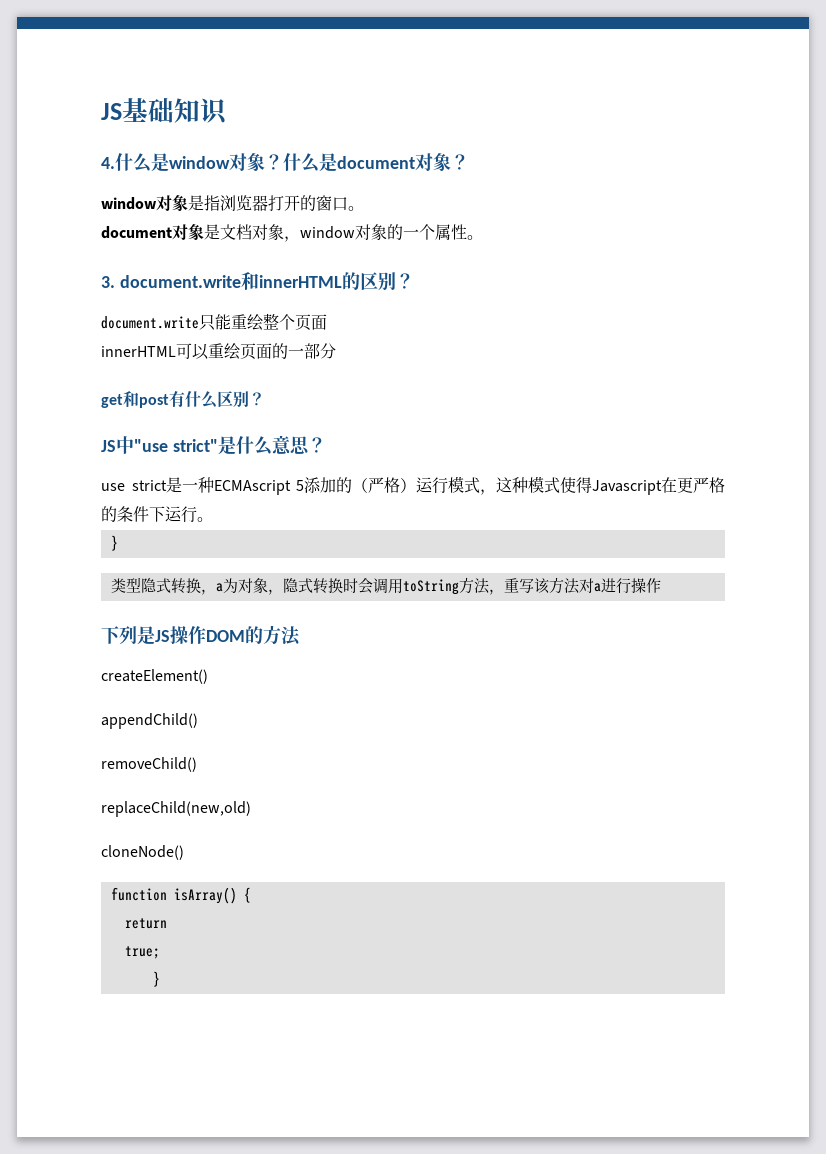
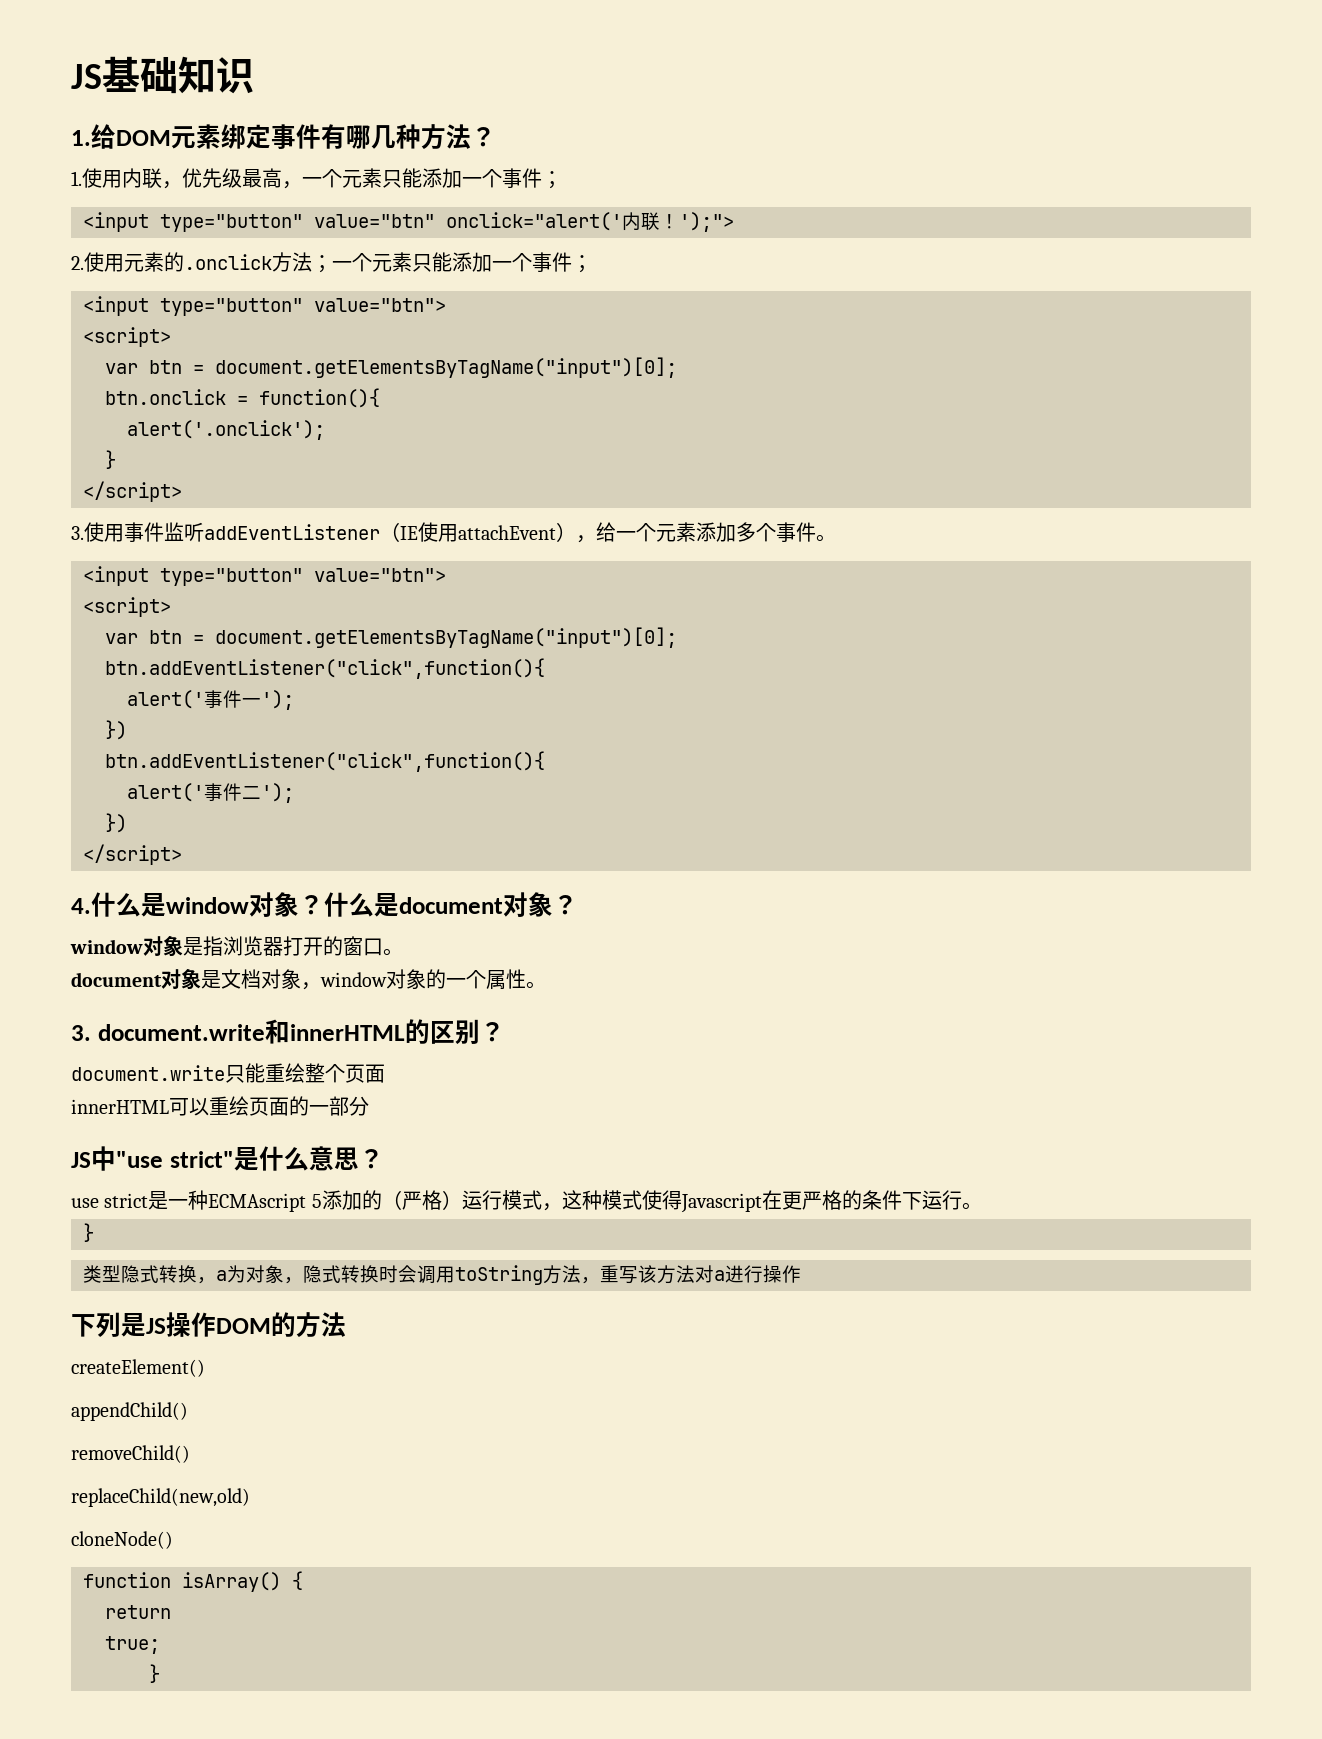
+ 1.给DOM元素绑定事件有哪几种方法？
+ 1.使用内联，优先级最高，一个元素只能添加一个事件；
+ <input type="button" value="btn" onclick="alert('内联！');">
+ 2.使用元素的.onclick方法；一个元素只能添加一个事件；
+ <input type="button" value="btn">
+ <script>
+ var btn = document.getElementsByTagName("input")[0];
+ btn.onclick = function(){
+ alert('.onclick');
+ }
+ </script>
+ 3.使用事件监听addEventListener（IE使用attachEvent），给一个元素添加多个事件。
+ <input type="button" value="btn">
+ <script>
+ var btn = document.getElementsByTagName("input")[0];
+ btn.addEventListener("click",function(){
+ alert('事件一');
+ })
+ btn.addEventListener("click",function(){
+ alert('事件二');
+ })
+ </script>
- get和post有什么区别？

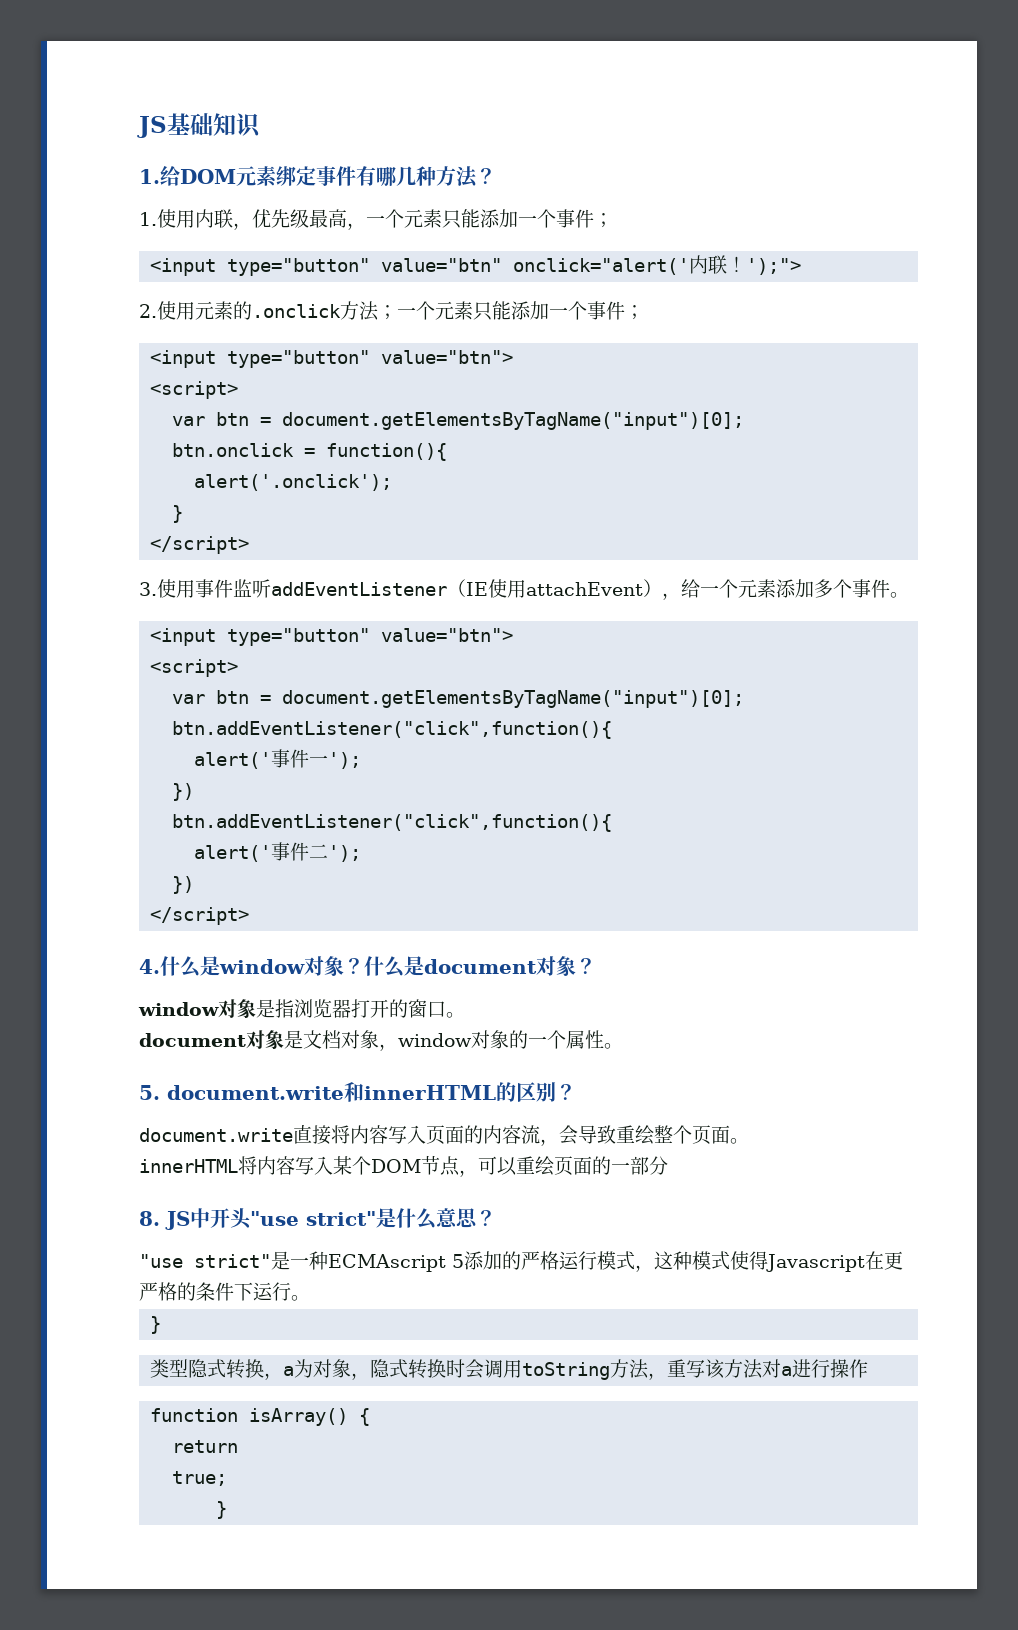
- 3. document.write和innerHTML的区别？
+ 5. document.write和innerHTML的区别？
- document.write只能重绘整个页面
- innerHTML可以重绘页面的一部分
+ document.write直接将内容写入页面的内容流，会导致重绘整个页面。
+ innerHTML将内容写入某个DOM节点，可以重绘页面的一部分
- JS中"use strict"是什么意思？
+ 8. JS中开头"use strict"是什么意思？
- use strict是一种ECMAscript 5添加的（严格）运行模式，这种模式使得Javascript在更严格的条件下运行。
+ "use strict"是一种ECMAscript 5添加的严格运行模式，这种模式使得Javascript在更严格的条件下运行。
- 下列是JS操作DOM的方法
- createElement()
- appendChild()
- removeChild()
- replaceChild(new,old)
- cloneNode()

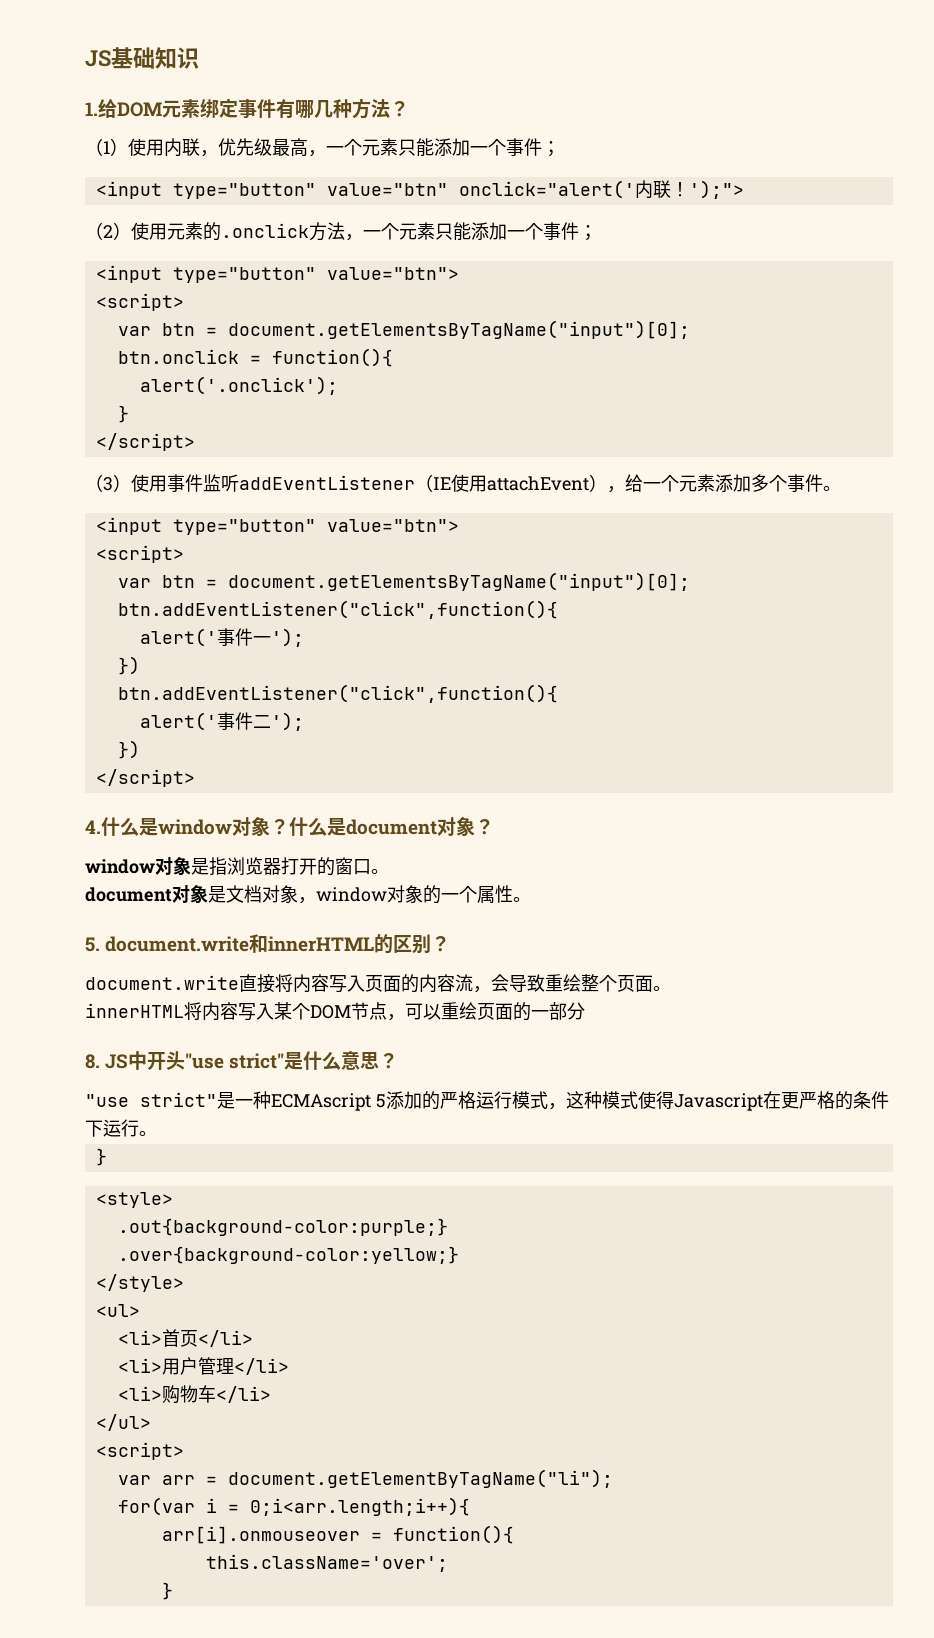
- 1.使用内联，优先级最高，一个元素只能添加一个事件；
+ （1）使用内联，优先级最高，一个元素只能添加一个事件；
- 2.使用元素的.onclick方法；一个元素只能添加一个事件；
+ （2）使用元素的.onclick方法，一个元素只能添加一个事件；
- 3.使用事件监听addEventListener（IE使用attachEvent），给一个元素添加多个事件。
+ （3）使用事件监听addEventListener（IE使用attachEvent），给一个元素添加多个事件。
- 类型隐式转换，a为对象，隐式转换时会调用toString方法，重写该方法对a进行操作
- function isArray() {
- return
- true;
+ <style>
+ .out{background-color:purple;}
+ .over{background-color:yellow;}
+ </style>
+ <ul>
+ <li>首页</li>
+ <li>用户管理</li>
+ <li>购物车</li>
+ </ul>
+ <script>
+ var arr = document.getElementByTagName("li");
+ for(var i = 0;i<arr.length;i++){
+ arr[i].onmouseover = function(){
+ this.className='over';

